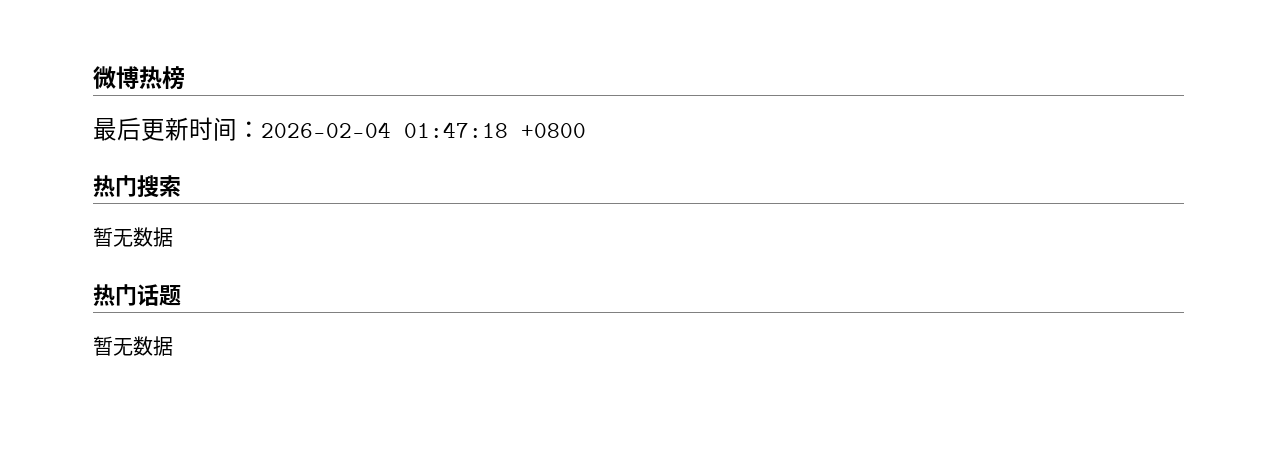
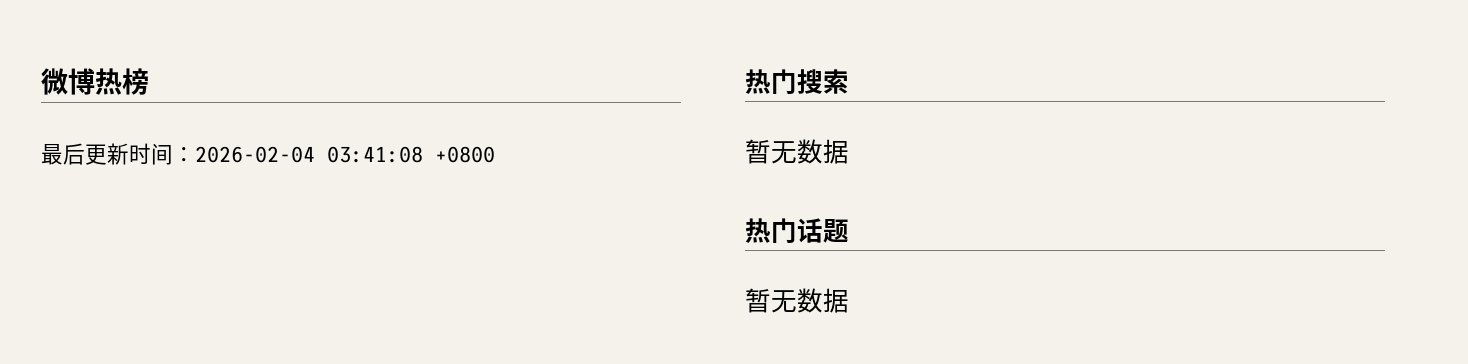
- 最后更新时间：2026-02-04 01:47:18 +0800
+ 最后更新时间：2026-02-04 03:41:08 +0800

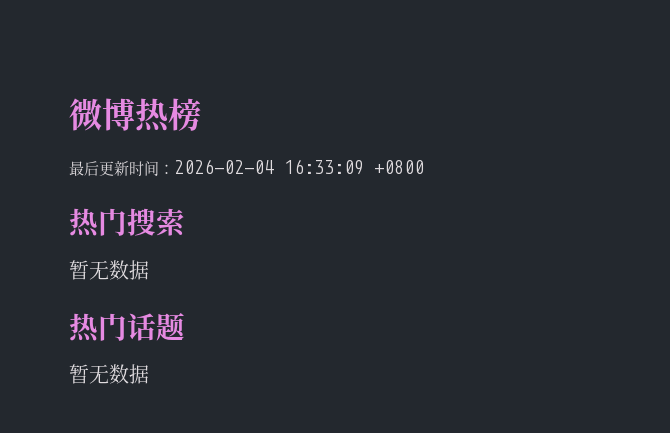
- 最后更新时间：2026-02-04 03:41:08 +0800
+ 最后更新时间：2026-02-04 16:33:09 +0800

